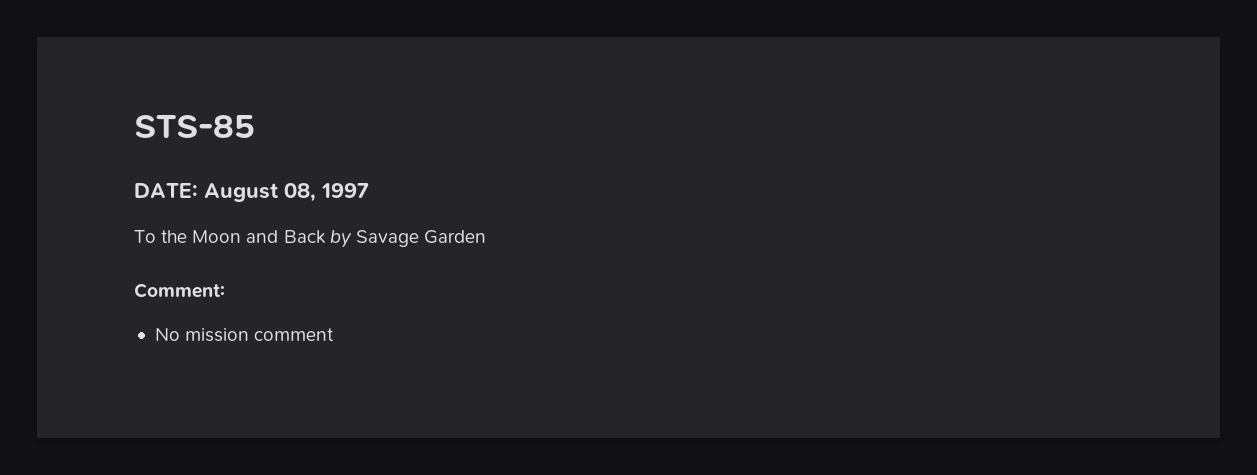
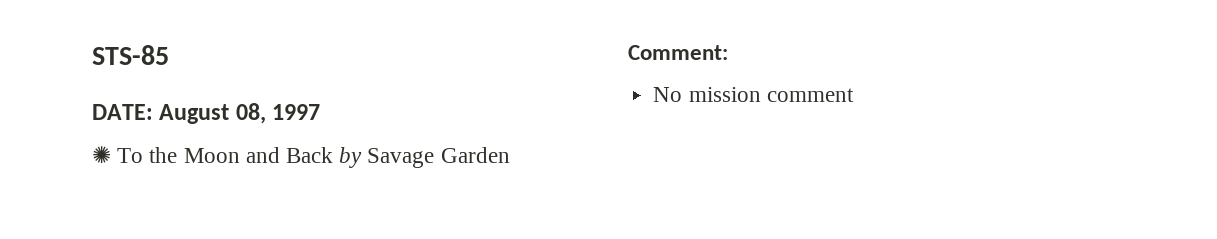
- To the Moon and Back by Savage Garden
+ ✺ To the Moon and Back by Savage Garden

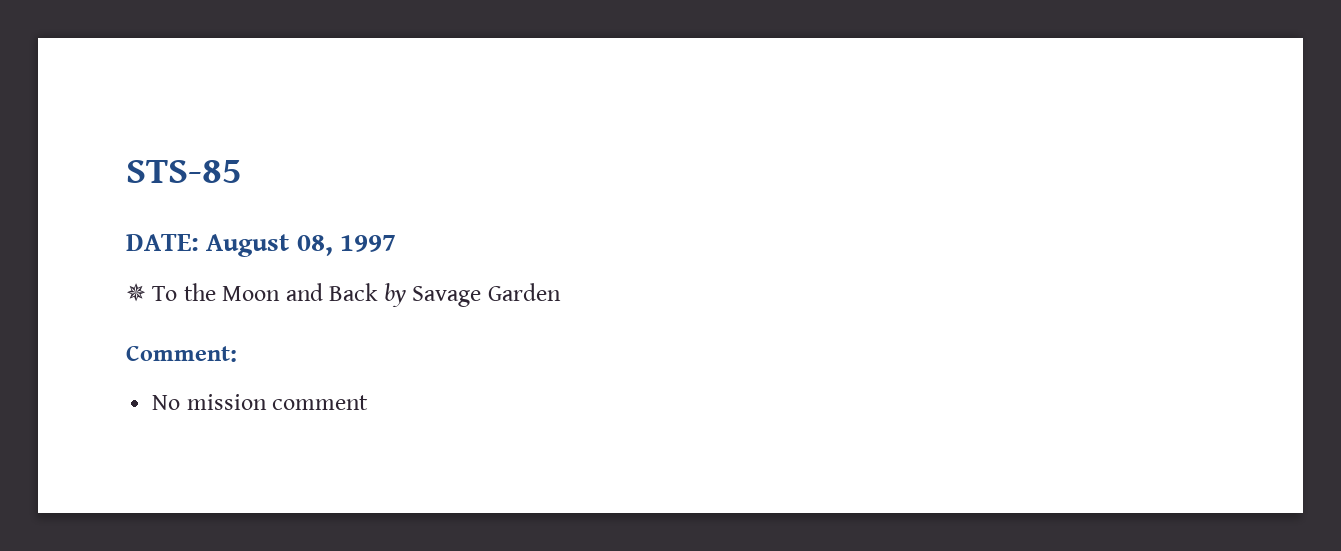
- ✺ To the Moon and Back by Savage Garden
+ ✵ To the Moon and Back by Savage Garden

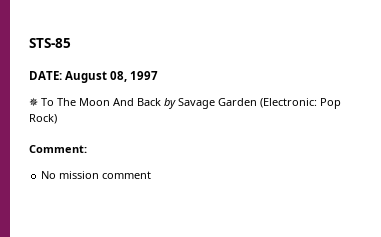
- ✵ To the Moon and Back by Savage Garden
+ ✵ To The Moon And Back by Savage Garden (Electronic: Pop Rock)

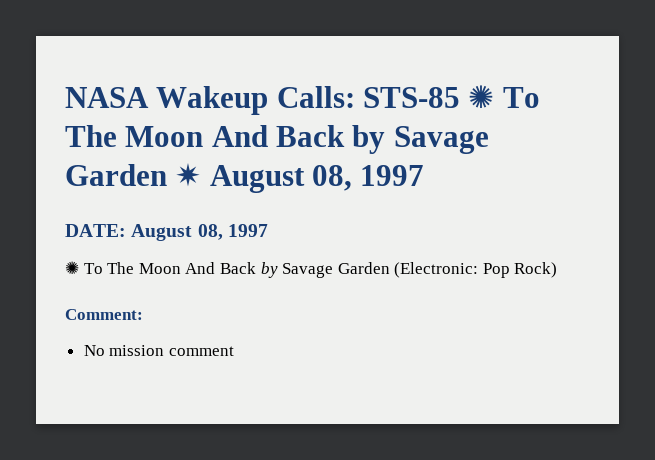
- STS-85
+ NASA Wakeup Calls: STS-85 ✺ To The Moon And Back by Savage Garden ✷ August 08, 1997
- ✵ To The Moon And Back by Savage Garden (Electronic: Pop Rock)
+ ✺ To The Moon And Back by Savage Garden (Electronic: Pop Rock)

